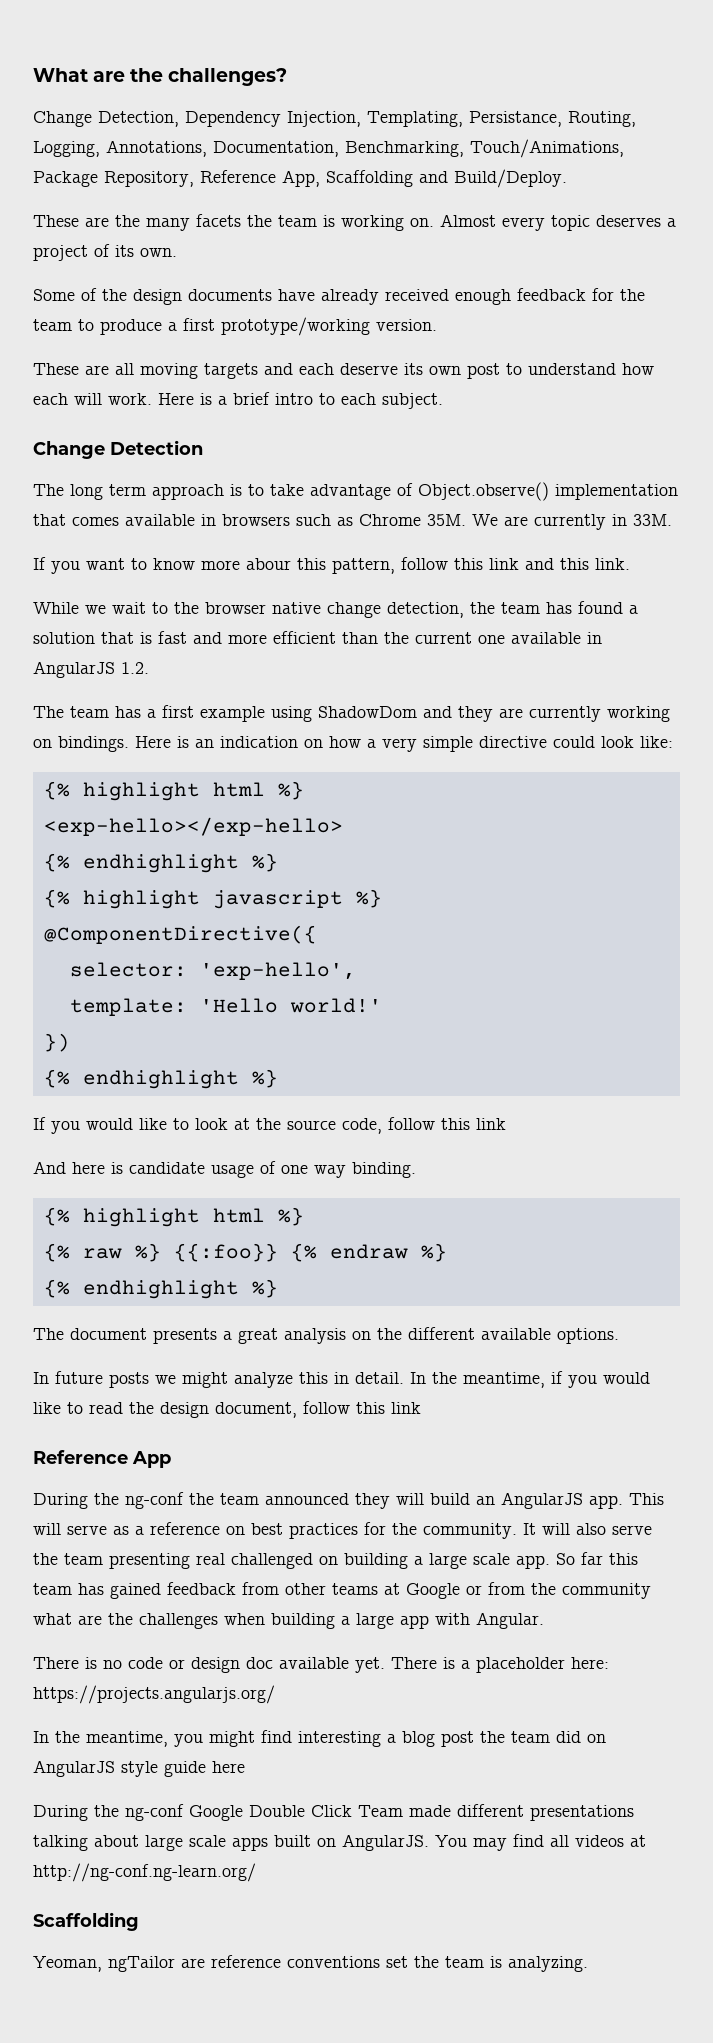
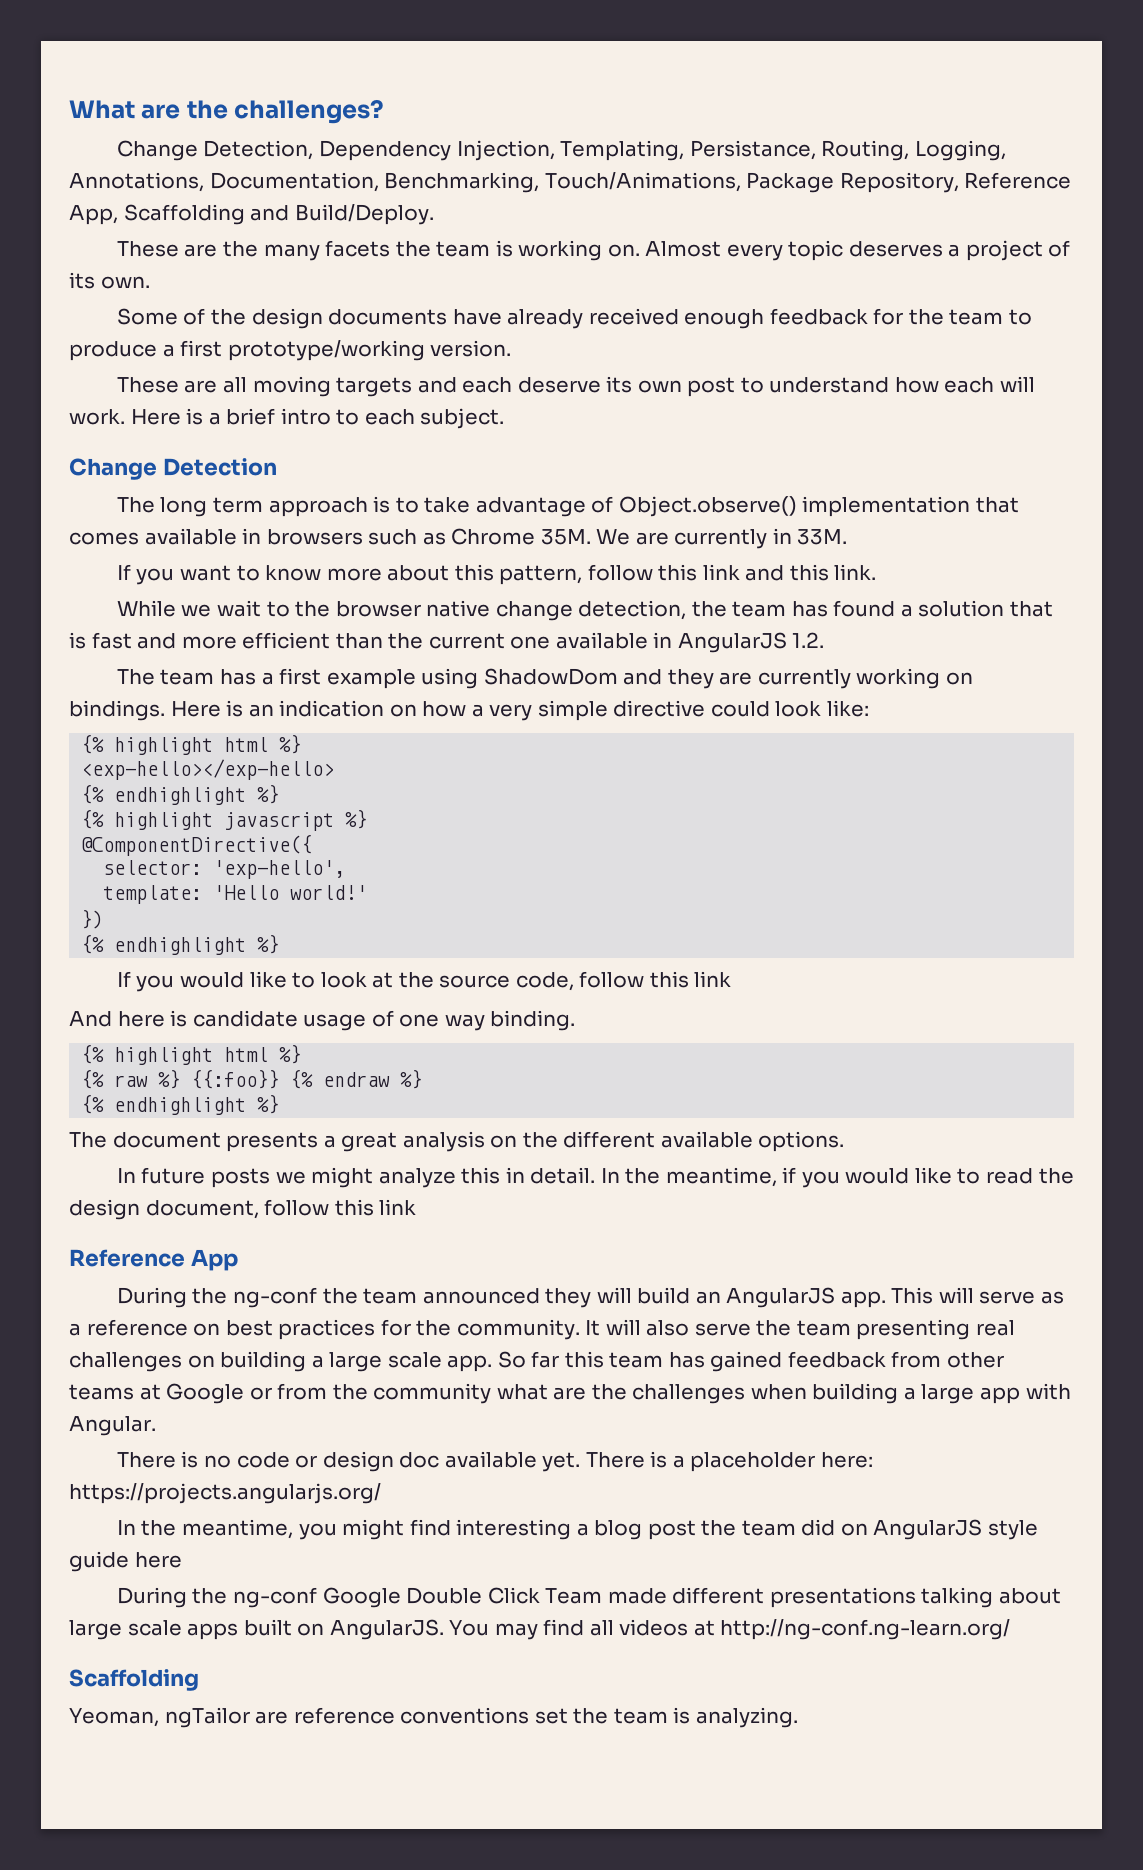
- If you want to know more abour this pattern, follow this link and this link.
+ If you want to know more about this pattern, follow this link and this link.
- It will also serve the team presenting real challenged on building a large scale app.
+ It will also serve the team presenting real challenges on building a large scale app.

